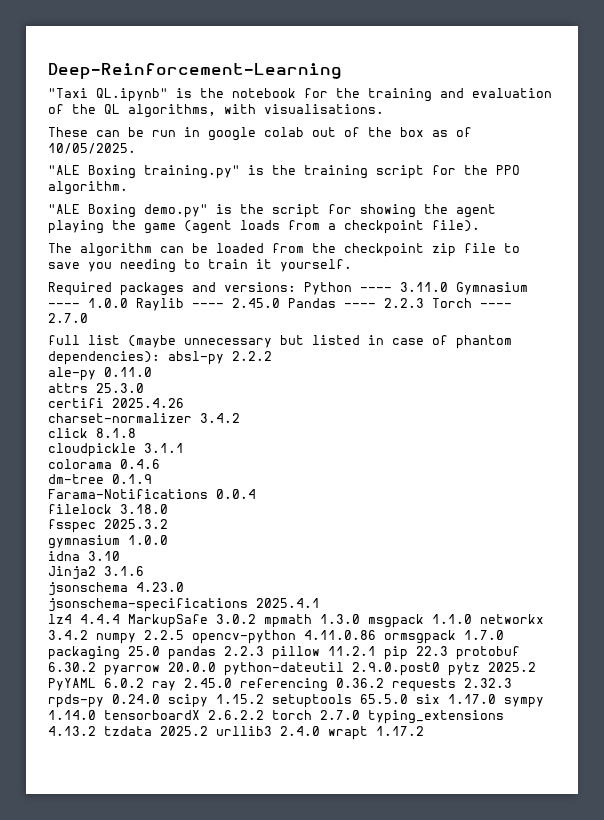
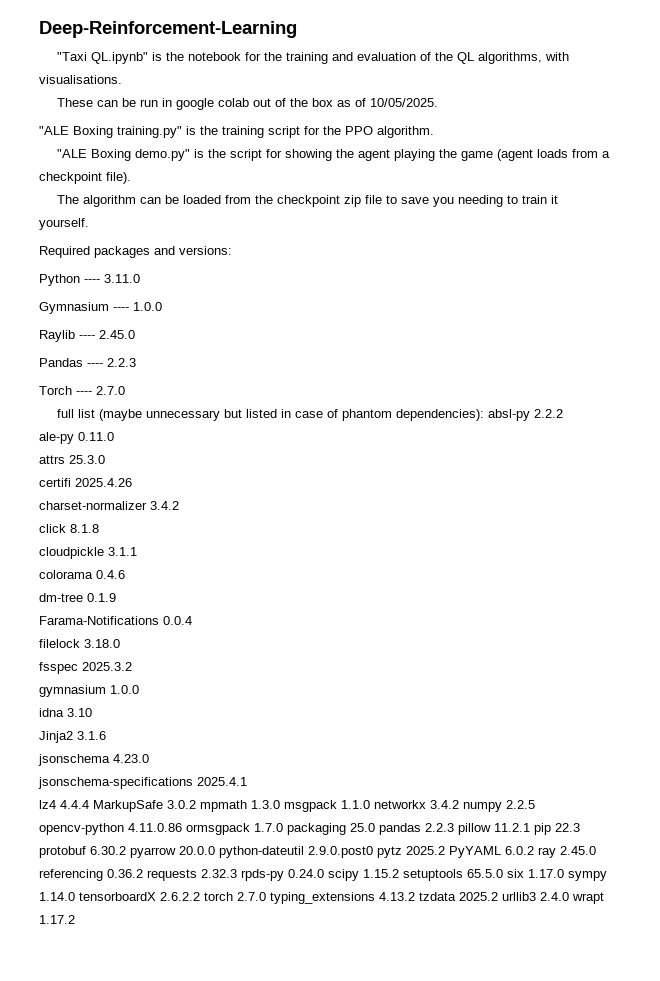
- Required packages and versions: Python ---- 3.11.0 Gymnasium ---- 1.0.0 Raylib ---- 2.45.0 Pandas ---- 2.2.3 Torch ---- 2.7.0
+ Required packages and versions:
+ Python ---- 3.11.0
+ Gymnasium ---- 1.0.0
+ Raylib ---- 2.45.0
+ Pandas ---- 2.2.3
+ Torch ---- 2.7.0

